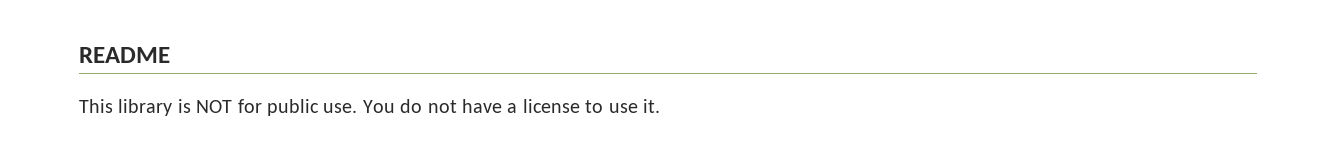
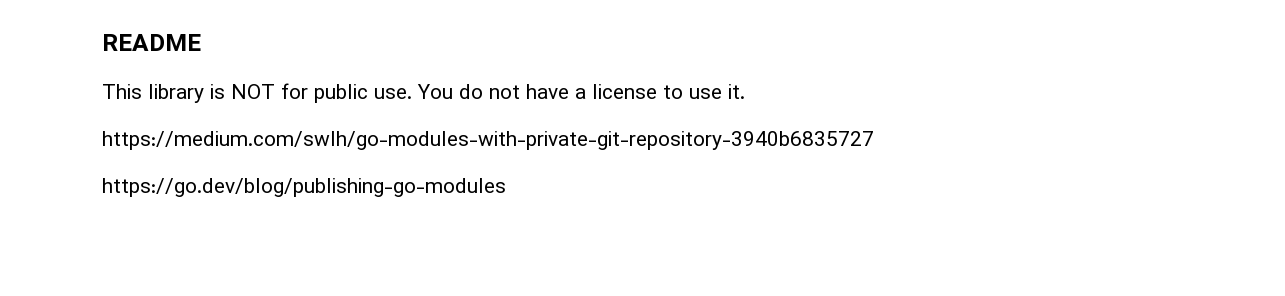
+ https://medium.com/swlh/go-modules-with-private-git-repository-3940b6835727
+ https://go.dev/blog/publishing-go-modules

